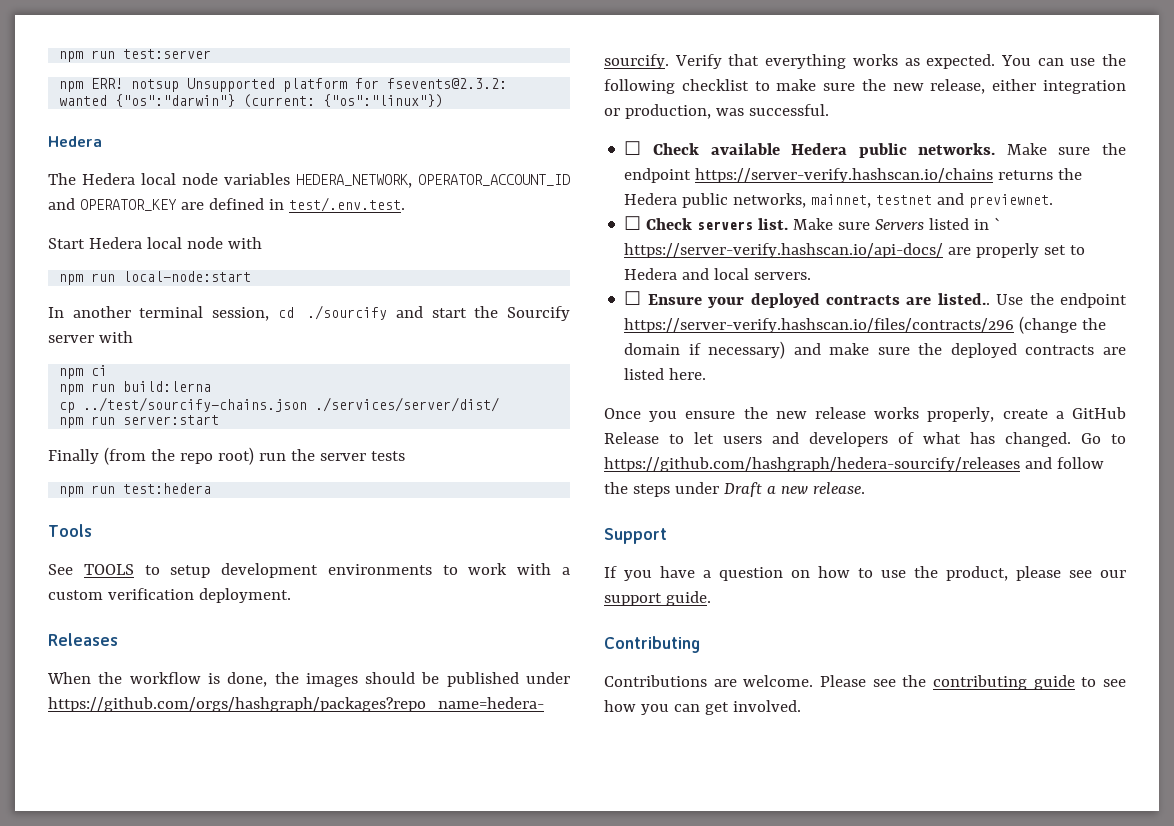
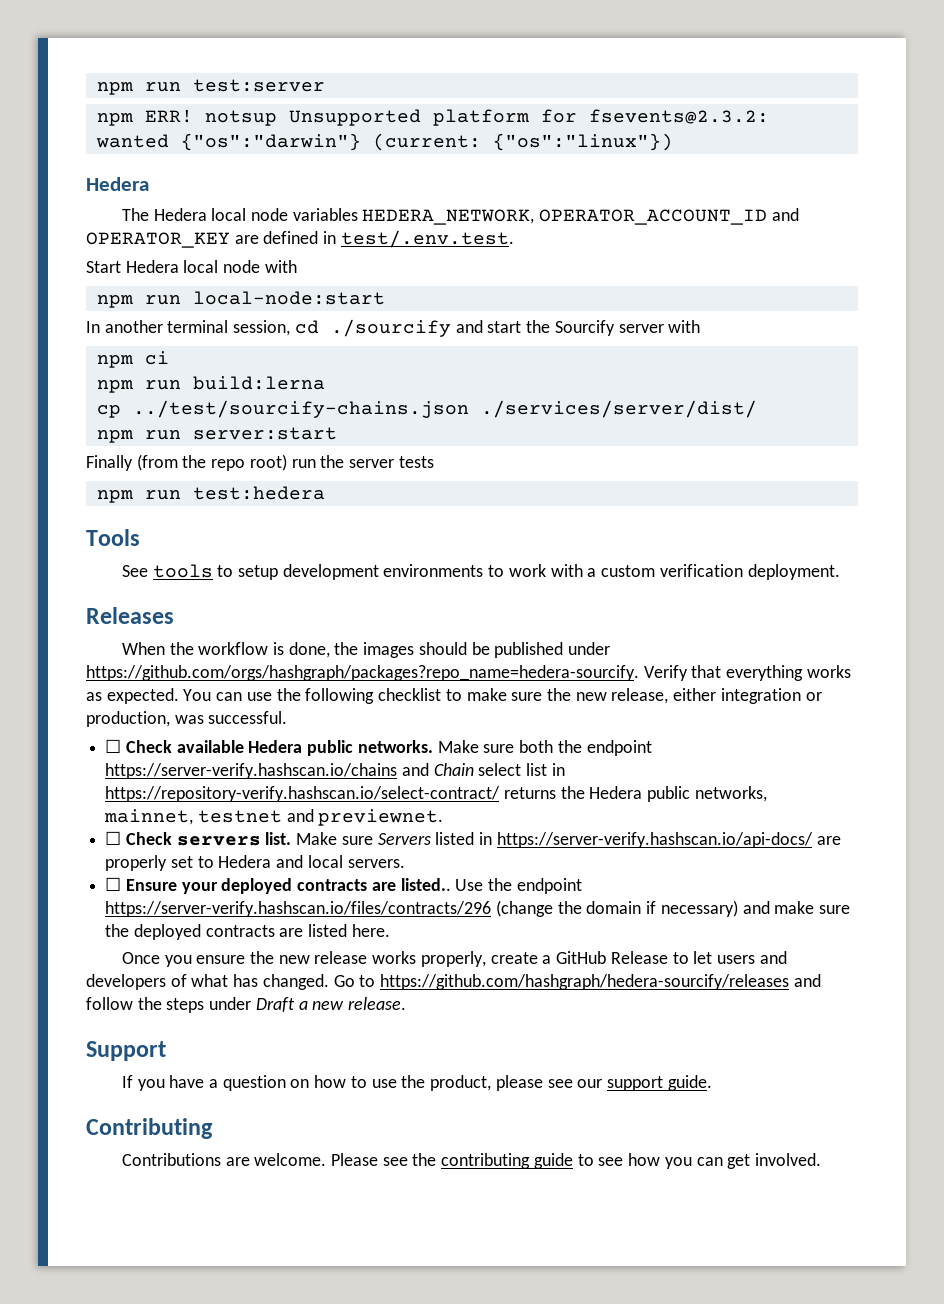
- See TOOLS to setup development environments to work with a custom verification deployment.
+ See tools to setup development environments to work with a custom verification deployment.
- Make sure the endpoint https://server-verify.hashscan.io/chains returns the Hedera public networks, mainnet, testnet and previewnet.
+ Make sure both the endpoint https://server-verify.hashscan.io/chains and Chain select list in https://repository-verify.hashscan.io/select-contract/ returns the Hedera public networks, mainnet, testnet and previewnet.
- Make sure Servers listed in ` https://server-verify.hashscan.io/api-docs/ are properly set to Hedera and local servers.
+ Make sure Servers listed in https://server-verify.hashscan.io/api-docs/ are properly set to Hedera and local servers.

